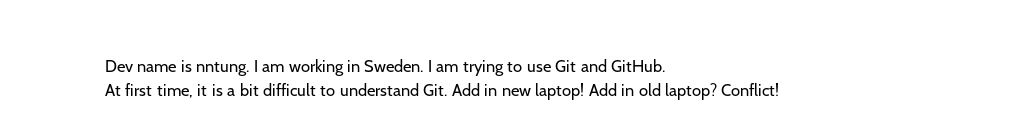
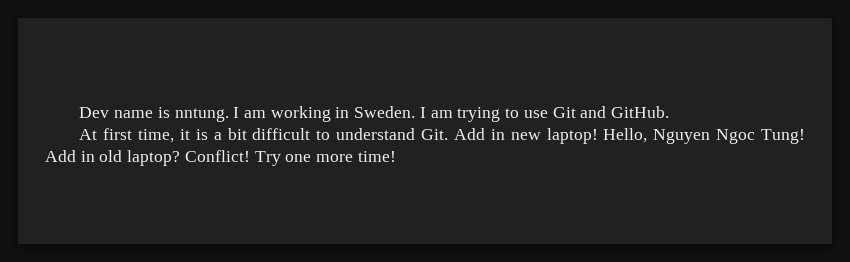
+ Hello, Nguyen Ngoc Tung!
+ Try one more time!

